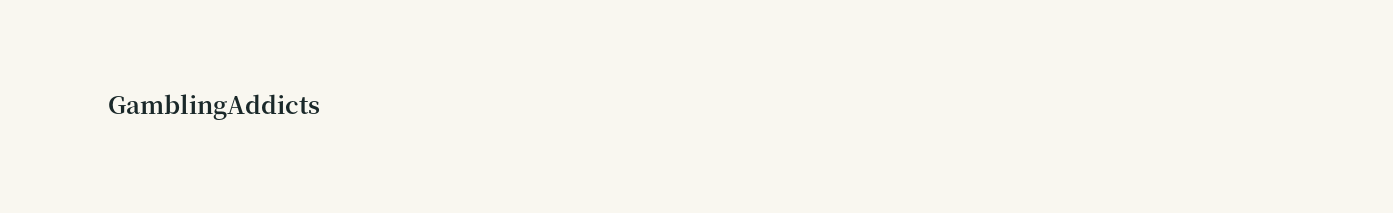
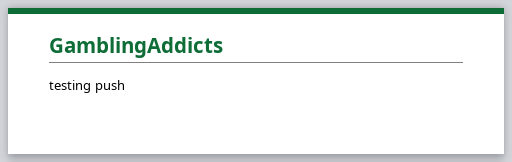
+ testing push

